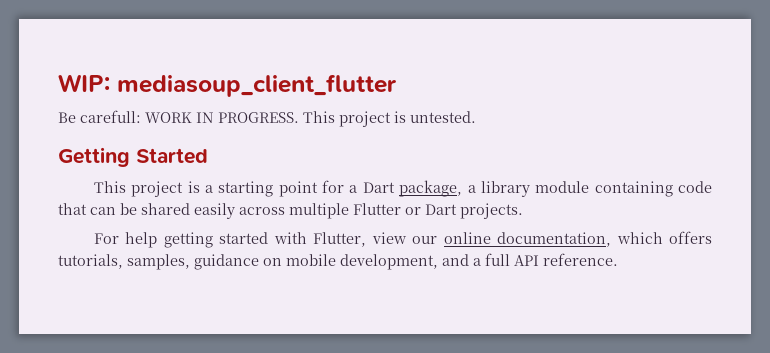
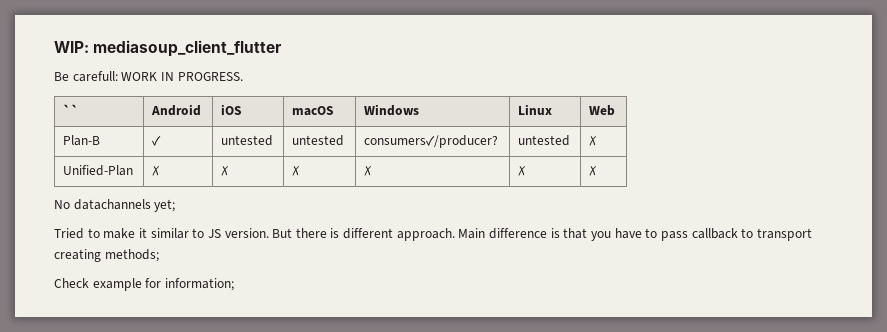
- Be carefull: WORK IN PROGRESS. This project is untested.
- Getting Started
- This project is a starting point for a Dart package, a library module containing code that can be shared easily across multiple Flutter or Dart projects.
- For help getting started with Flutter, view our online documentation, which offers tutorials, samples, guidance on mobile development, and a full API reference.
+ Be carefull: WORK IN PROGRESS.
+ `` | Android | iOS | macOS | Windows | Linux | Web
+ Plan-B | ✓ | untested | untested | consumers✓/producer? | untested | ✗
+ Unified-Plan | ✗ | ✗ | ✗ | ✗ | ✗ | ✗
+ No datachannels yet;
+ Tried to make it similar to JS version. But there is different approach. Main difference is that you have to pass callback to transport creating methods;
+ Check example for information;

